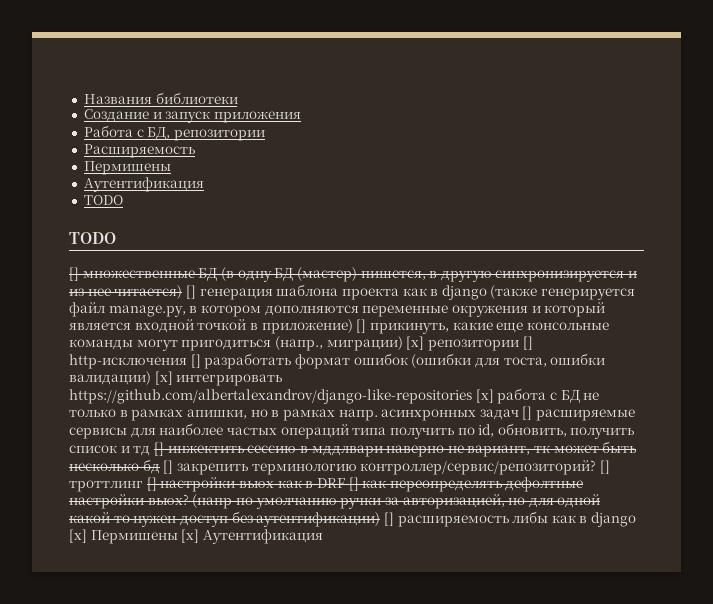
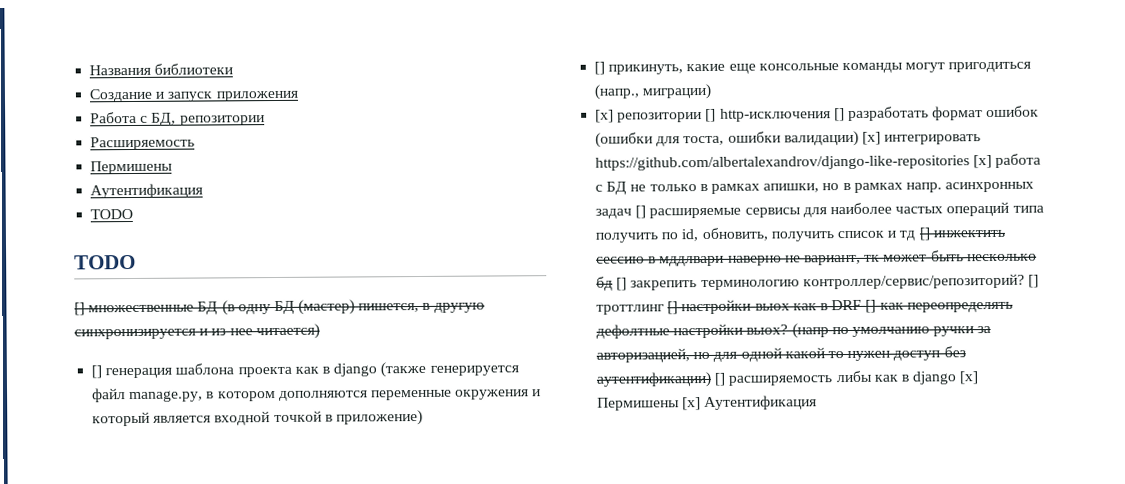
- [] множественные БД (в одну БД (мастер) пишется, в другую синхронизируется и из нее читается) [] генерация шаблона проекта как в django (также генерируется файл manage.py, в котором дополняются переменные окружения и который является входной точкой в приложение) [] прикинуть, какие еще консольные команды могут пригодиться (напр., миграции) [x] репозитории [] http-исключения [] разработать формат ошибок (ошибки для тоста, ошибки валидации) [x] интегрировать https://github.com/albertalexandrov/django-like-repositories [x] работа с БД не только в рамках апишки, но в рамках напр. асинхронных задач [] расширяемые сервисы для наиболее частых операций типа получить по id, обновить, получить список и тд [] инжектить сессию в мддлвари наверно не вариант, тк может быть несколько бд [] закрепить терминологию контроллер/сервис/репозиторий?
+ [] множественные БД (в одну БД (мастер) пишется, в другую синхронизируется и из нее читается)
+ [] генерация шаблона проекта как в django (также генерируется файл manage.py, в котором дополняются переменные окружения и который является входной точкой в приложение)
+ [] прикинуть, какие еще консольные команды могут пригодиться (напр., миграции)
+ [x] репозитории [] http-исключения [] разработать формат ошибок (ошибки для тоста, ошибки валидации) [x] интегрировать https://github.com/albertalexandrov/django-like-repositories [x] работа с БД не только в рамках апишки, но в рамках напр. асинхронных задач [] расширяемые сервисы для наиболее частых операций типа получить по id, обновить, получить список и тд [] инжектить сессию в мддлвари наверно не вариант, тк может быть несколько бд [] закрепить терминологию контроллер/сервис/репозиторий?

